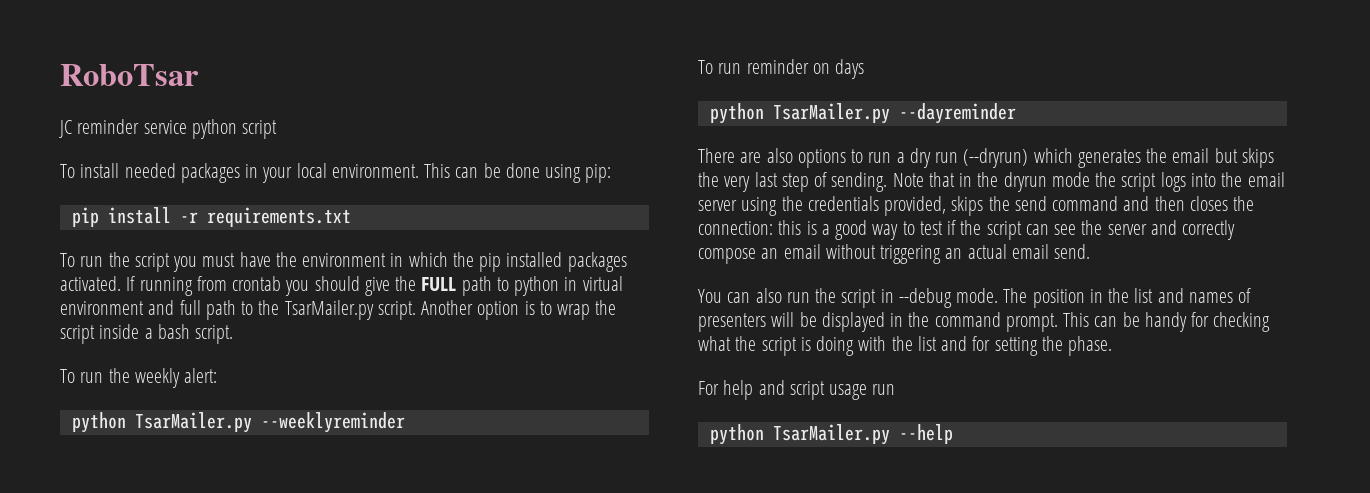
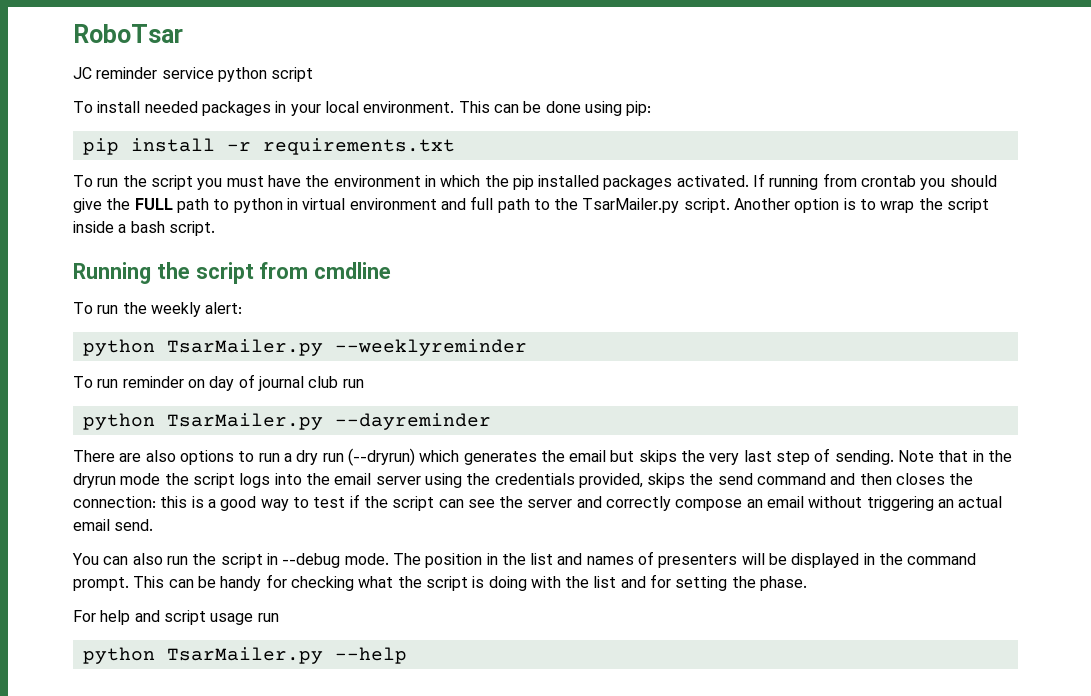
+ Running the script from cmdline
- To run reminder on days
+ To run reminder on day of journal club run

